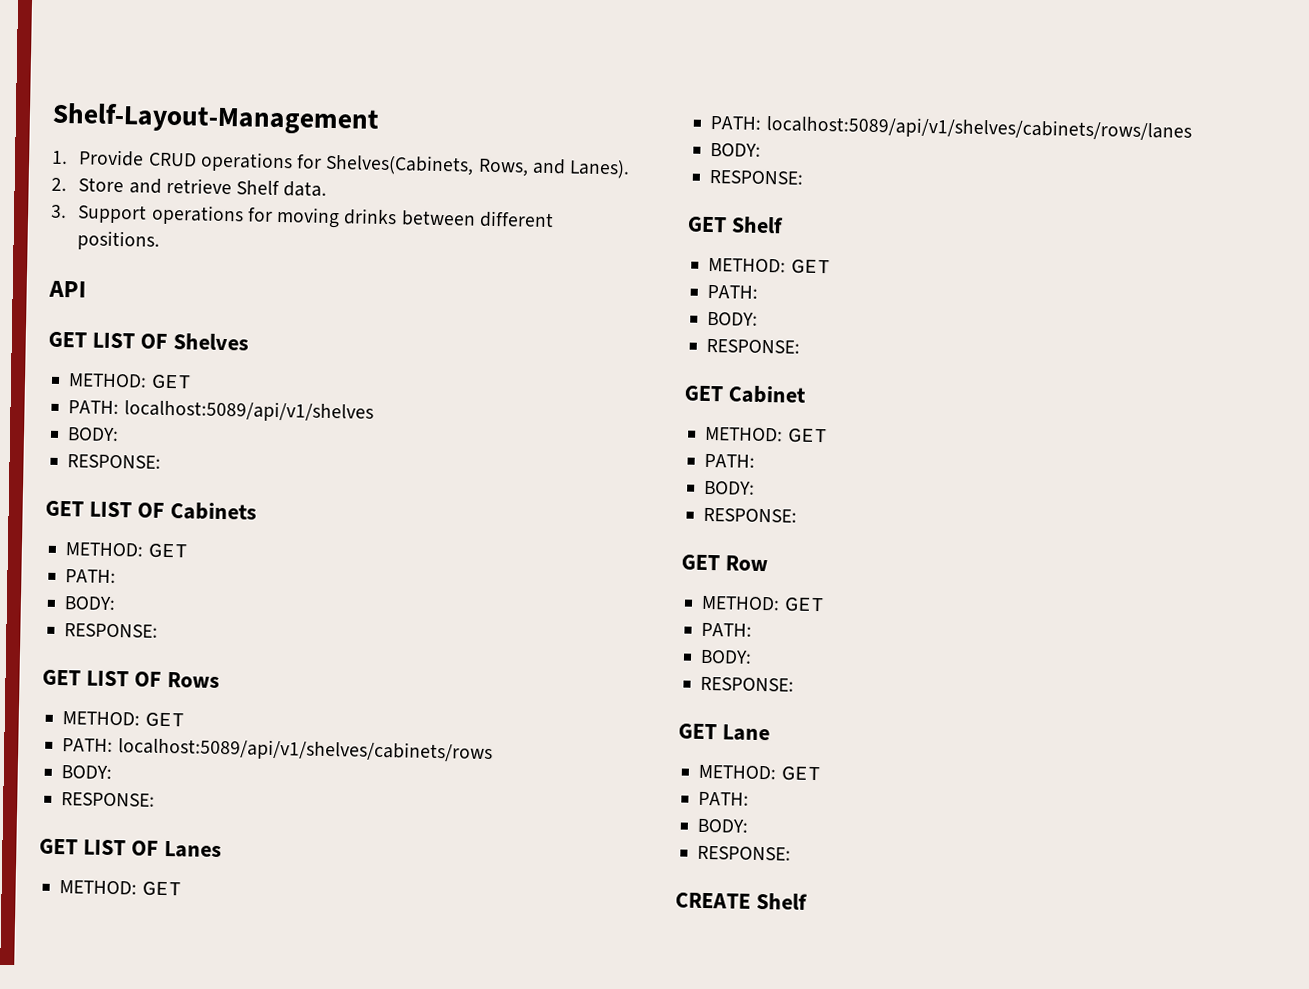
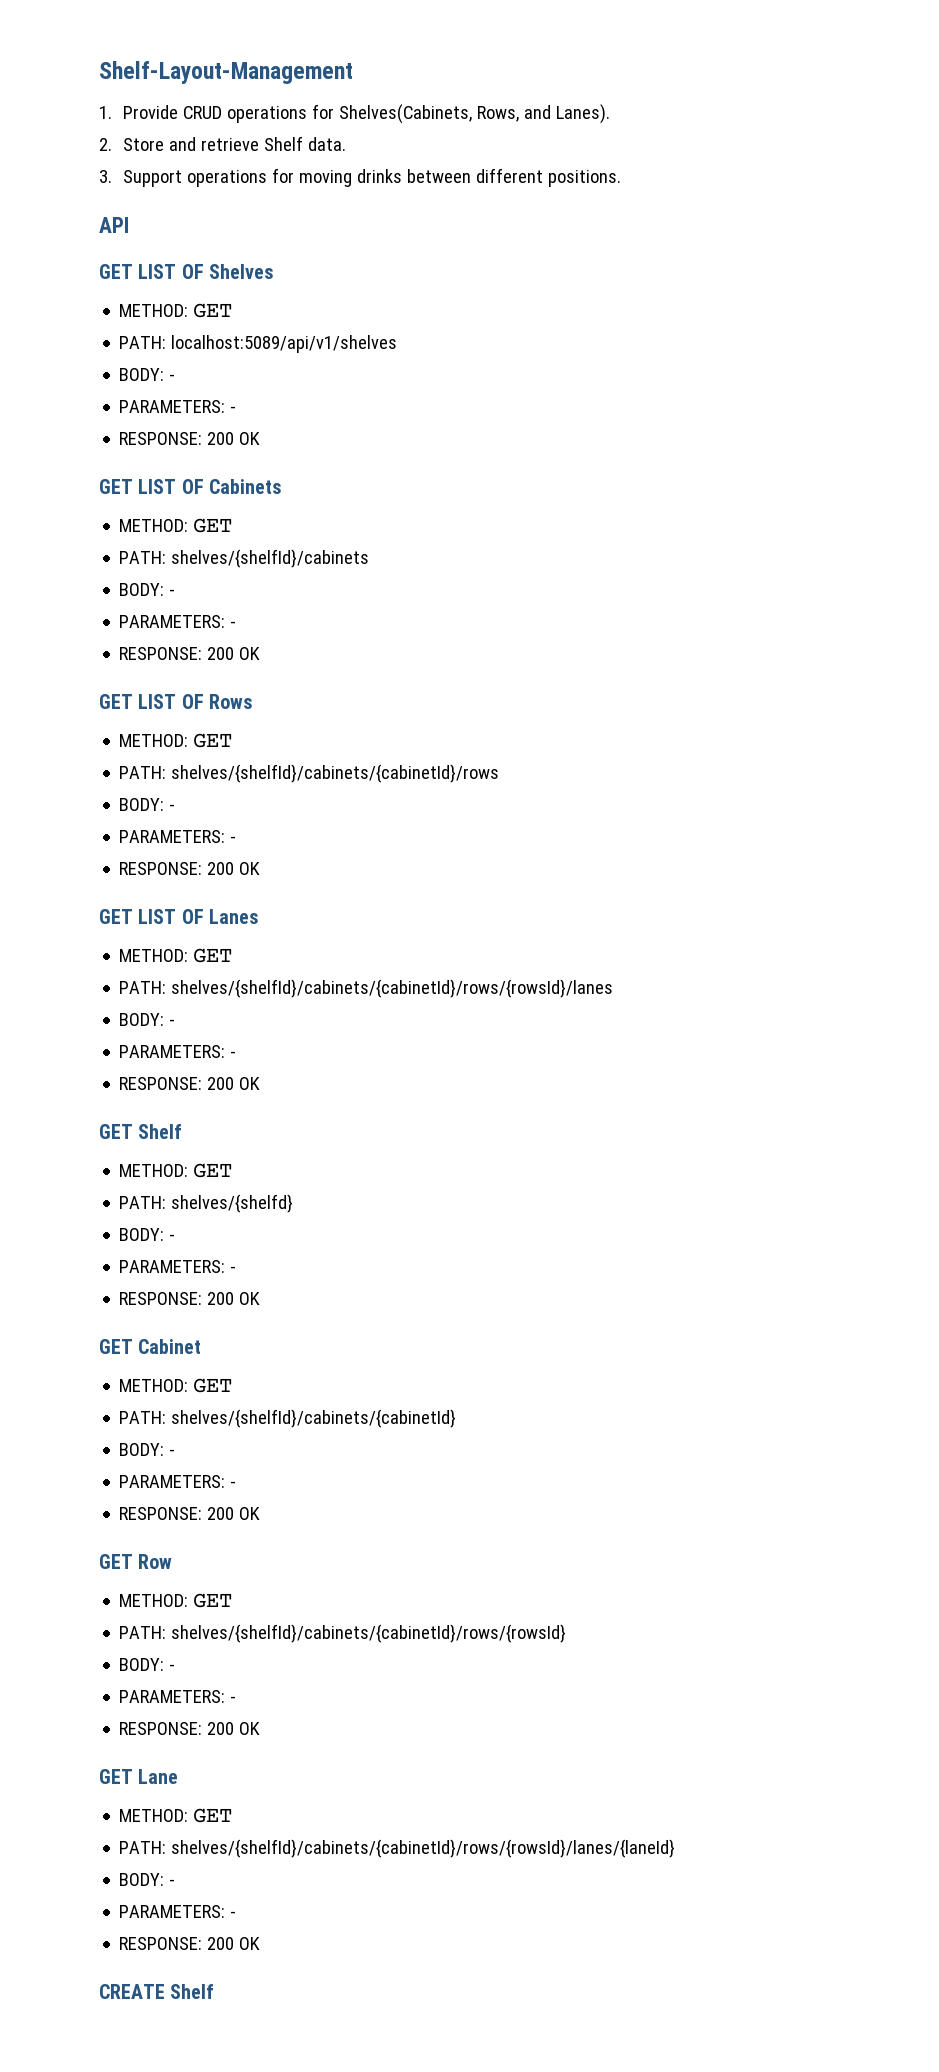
  PATH: localhost:5089/api/v1/shelves
- BODY:
- RESPONSE:
+ BODY: -
+ PARAMETERS: -
+ RESPONSE: 200 OK
  GET LIST OF Cabinets
  METHOD: GET
- PATH:
- BODY:
- RESPONSE:
+ PATH: shelves/{shelfId}/cabinets
+ BODY: -
+ PARAMETERS: -
+ RESPONSE: 200 OK
- PATH: localhost:5089/api/v1/shelves/cabinets/rows
- BODY:
- RESPONSE:
+ PATH: shelves/{shelfId}/cabinets/{cabinetId}/rows
+ BODY: -
+ PARAMETERS: -
+ RESPONSE: 200 OK
- PATH: localhost:5089/api/v1/shelves/cabinets/rows/lanes
- BODY:
- RESPONSE:
+ PATH: shelves/{shelfId}/cabinets/{cabinetId}/rows/{rowsId}/lanes
+ BODY: -
+ PARAMETERS: -
+ RESPONSE: 200 OK
  GET Shelf
  METHOD: GET
- PATH:
- BODY:
- RESPONSE:
+ PATH: shelves/{shelfd}
+ BODY: -
+ PARAMETERS: -
+ RESPONSE: 200 OK
  GET Cabinet
  METHOD: GET
- PATH:
- BODY:
- RESPONSE:
+ PATH: shelves/{shelfId}/cabinets/{cabinetId}
+ BODY: -
+ PARAMETERS: -
+ RESPONSE: 200 OK
  GET Row
  METHOD: GET
- PATH:
- BODY:
- RESPONSE:
+ PATH: shelves/{shelfId}/cabinets/{cabinetId}/rows/{rowsId}
+ BODY: -
+ PARAMETERS: -
+ RESPONSE: 200 OK
  GET Lane
  METHOD: GET
- PATH:
- BODY:
- RESPONSE:
+ PATH: shelves/{shelfId}/cabinets/{cabinetId}/rows/{rowsId}/lanes/{laneId}
+ BODY: -
+ PARAMETERS: -
+ RESPONSE: 200 OK

